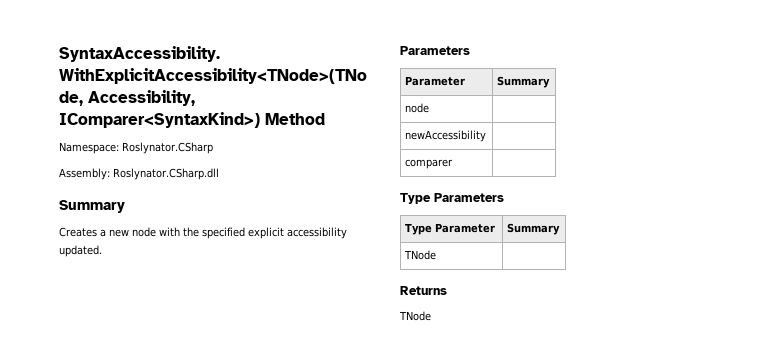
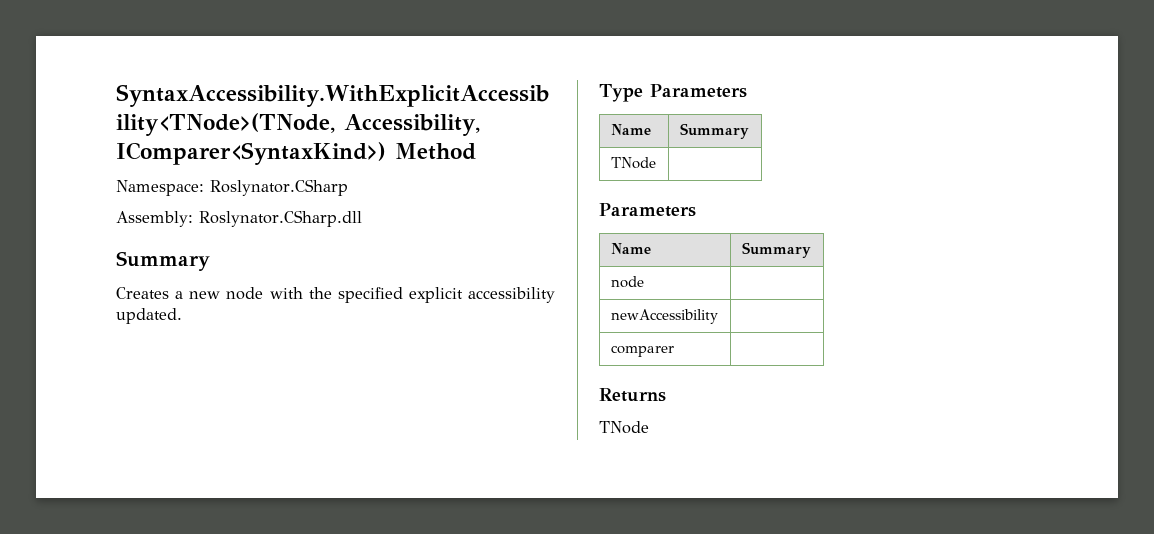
  Creates a new node with the specified explicit accessibility updated.
+ Type Parameters
+ Name | Summary
+ TNode |
  Parameters
- Parameter | Summary
+ Name | Summary
- Type Parameters
- Type Parameter | Summary
- TNode |

